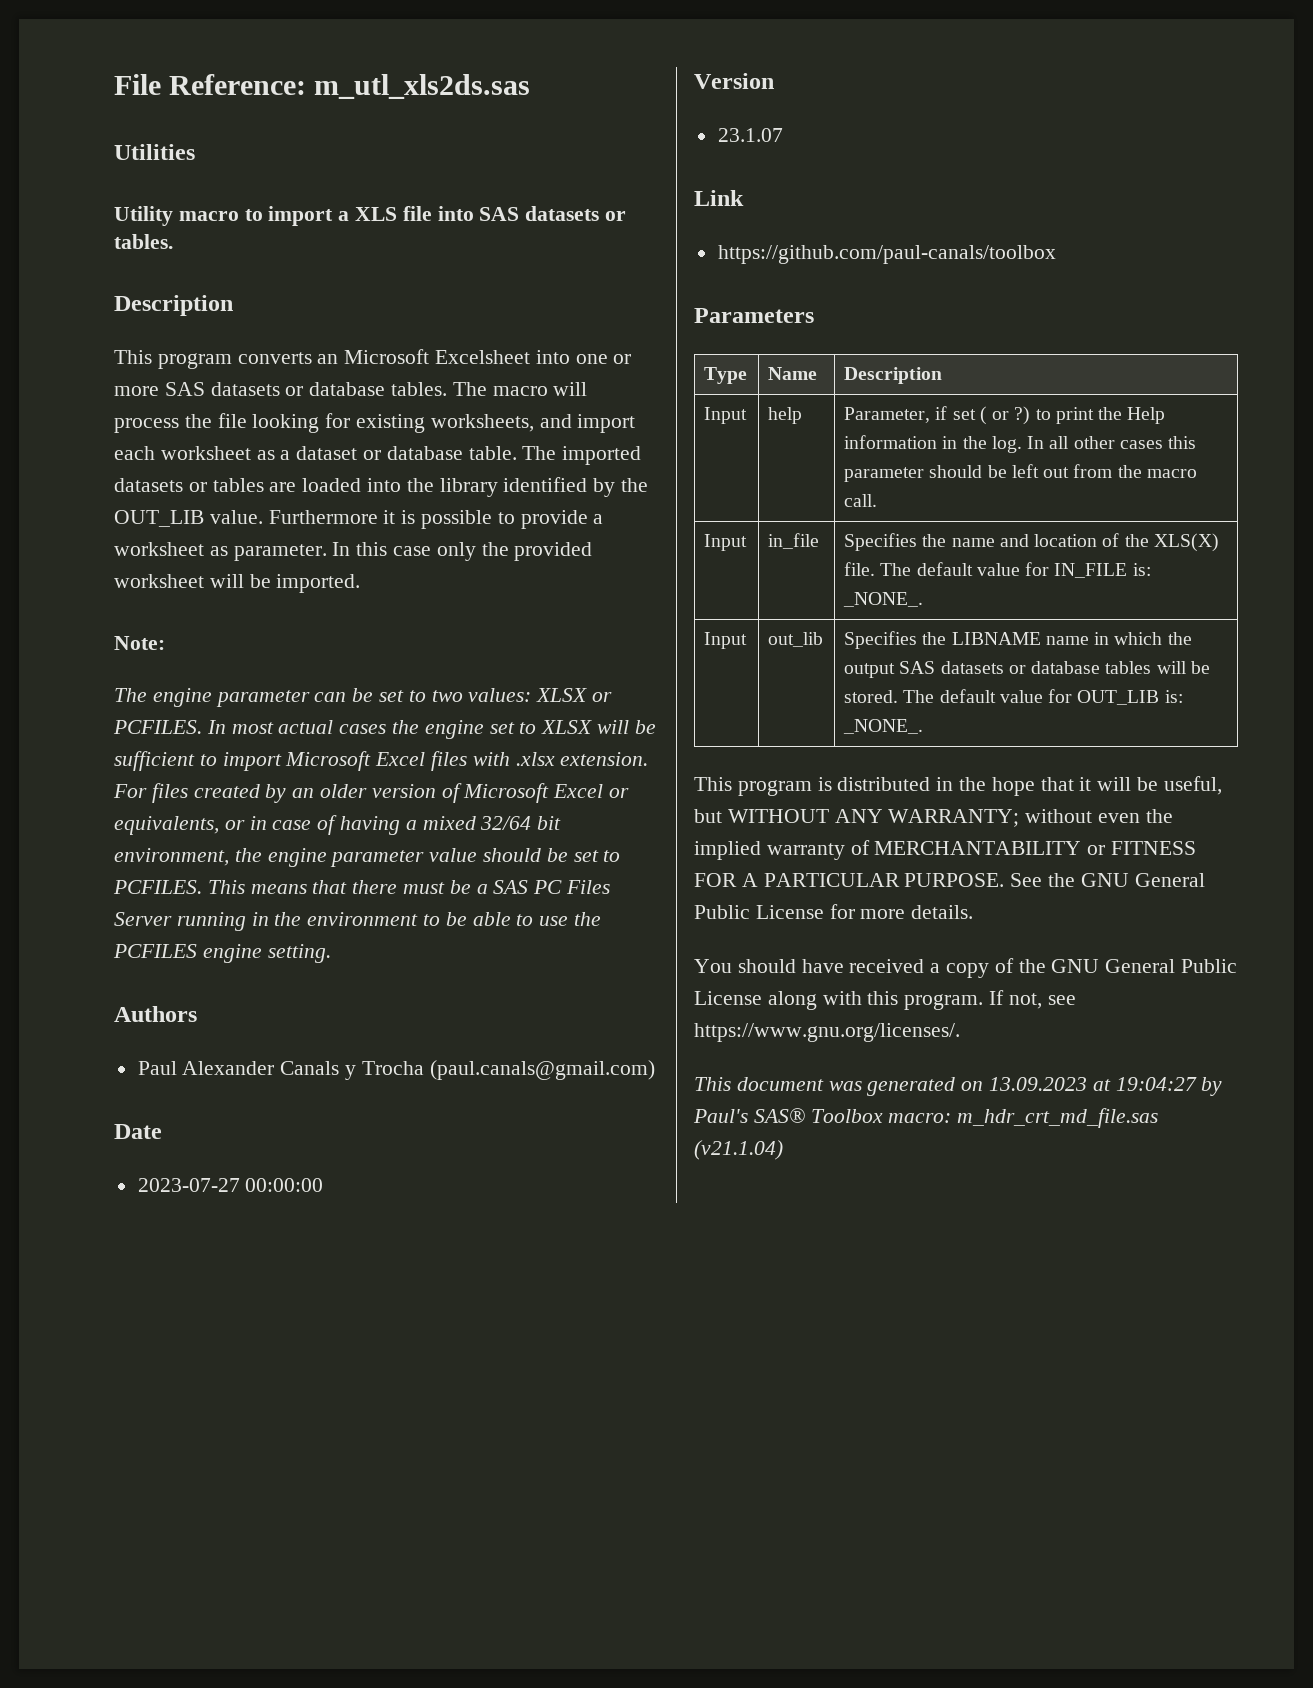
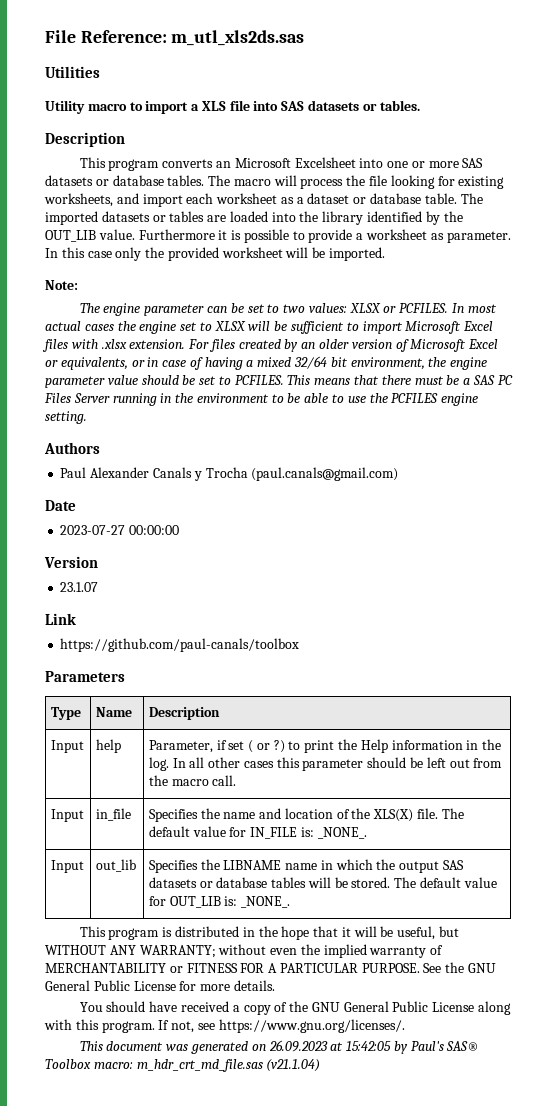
- This document was generated on 13.09.2023 at 19:04:27 by Paul's SAS® Toolbox macro: m_hdr_crt_md_file.sas (v21.1.04)
+ This document was generated on 26.09.2023 at 15:42:05 by Paul's SAS® Toolbox macro: m_hdr_crt_md_file.sas (v21.1.04)

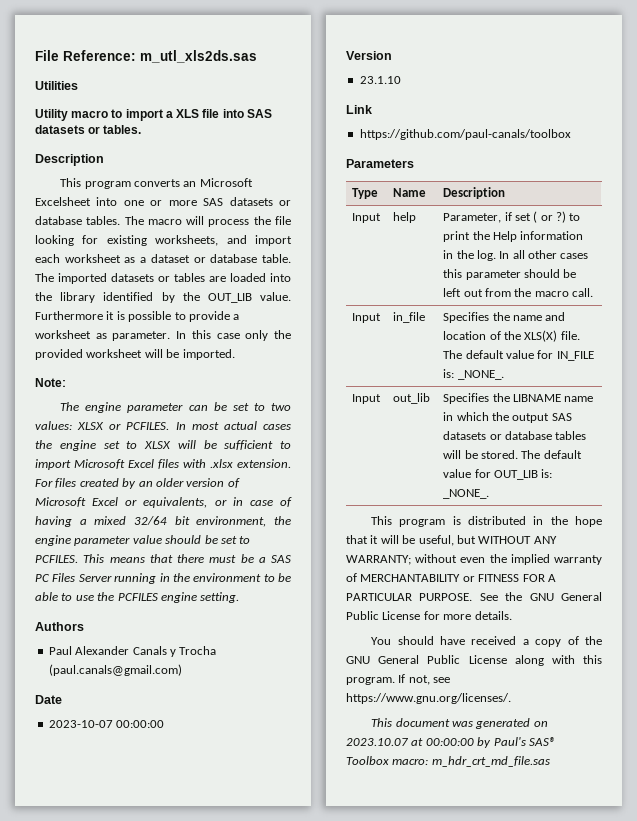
- 2023-07-27 00:00:00
+ 2023-10-07 00:00:00
- 23.1.07
+ 23.1.10
- This document was generated on 26.09.2023 at 15:42:05 by Paul's SAS® Toolbox macro: m_hdr_crt_md_file.sas (v21.1.04)
+ This document was generated on 2023.10.07 at 00:00:00 by Paul's SAS® Toolbox macro: m_hdr_crt_md_file.sas

